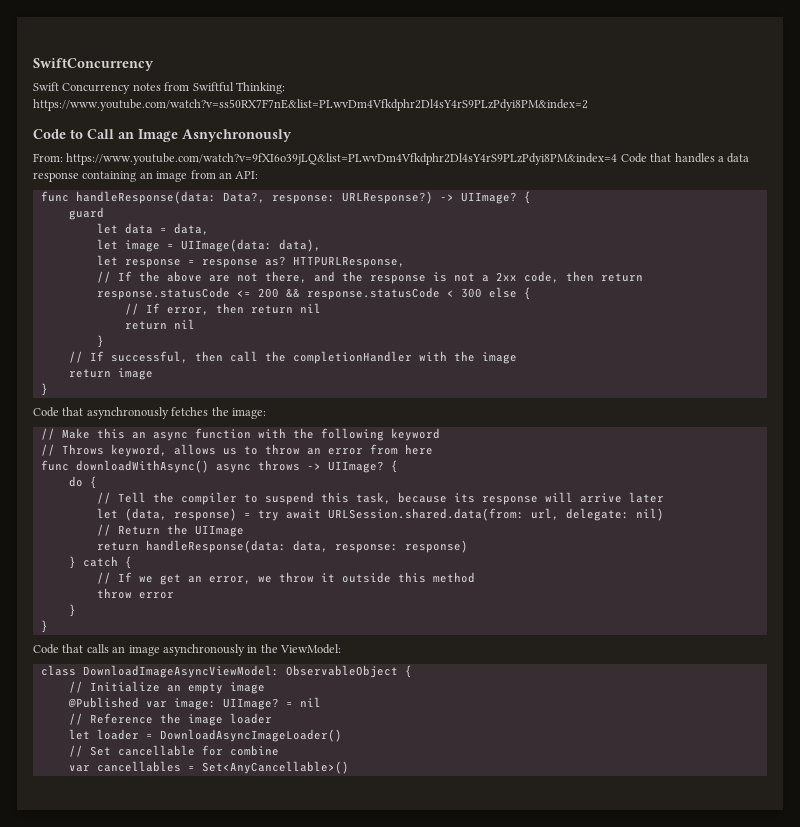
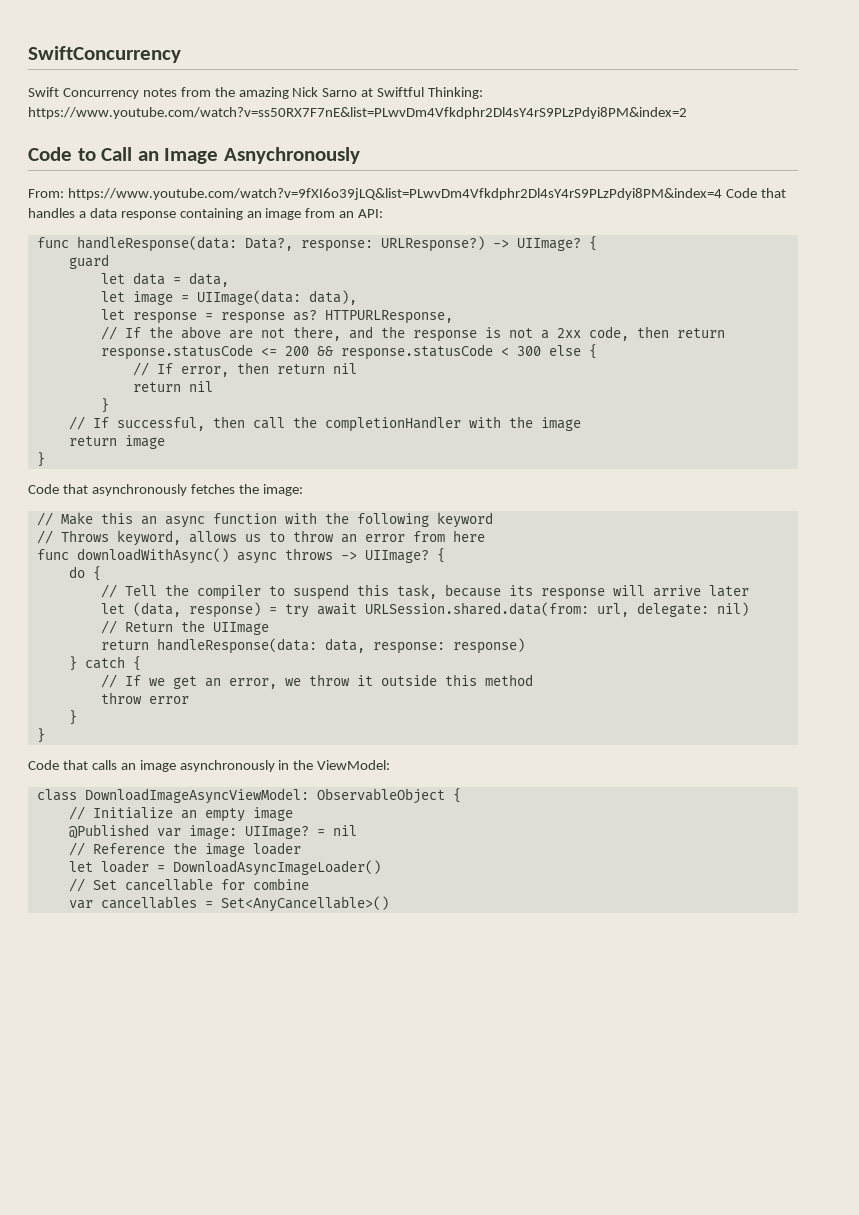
- Swift Concurrency notes from Swiftful Thinking: https://www.youtube.com/watch?v=ss50RX7F7nE&list=PLwvDm4Vfkdphr2Dl4sY4rS9PLzPdyi8PM&index=2
+ Swift Concurrency notes from the amazing Nick Sarno at Swiftful Thinking: https://www.youtube.com/watch?v=ss50RX7F7nE&list=PLwvDm4Vfkdphr2Dl4sY4rS9PLzPdyi8PM&index=2

